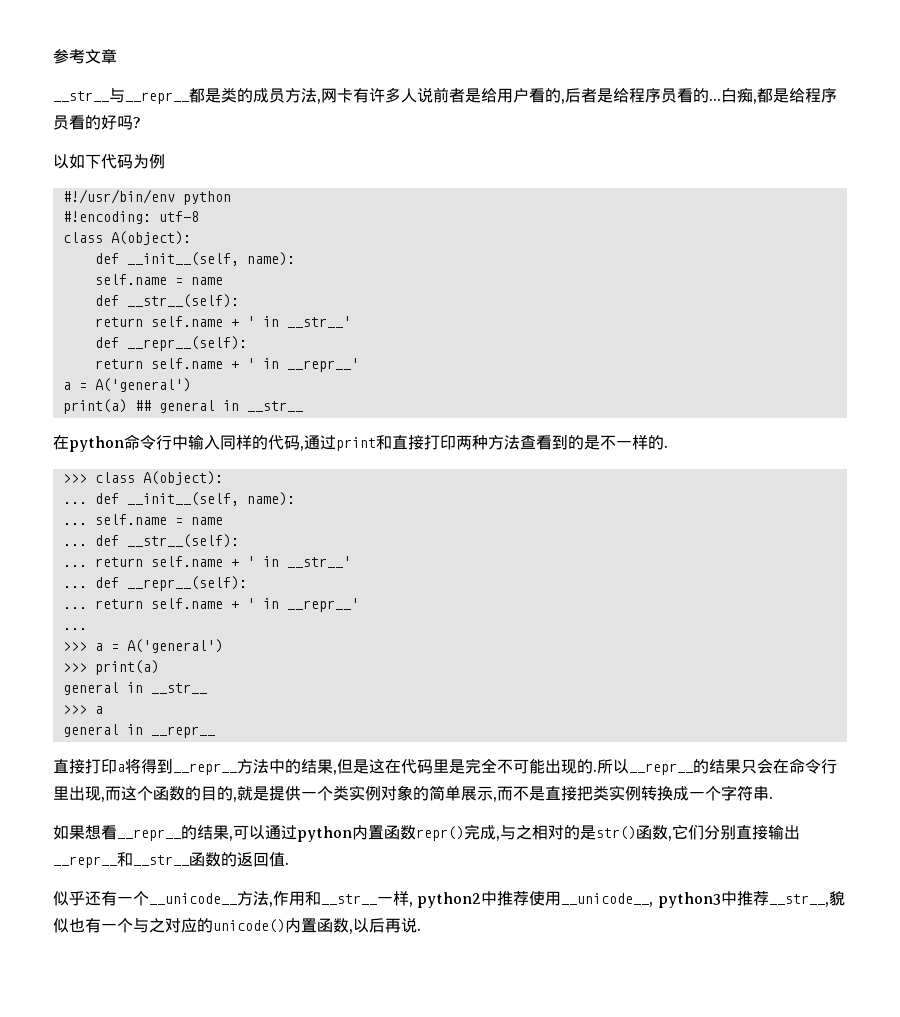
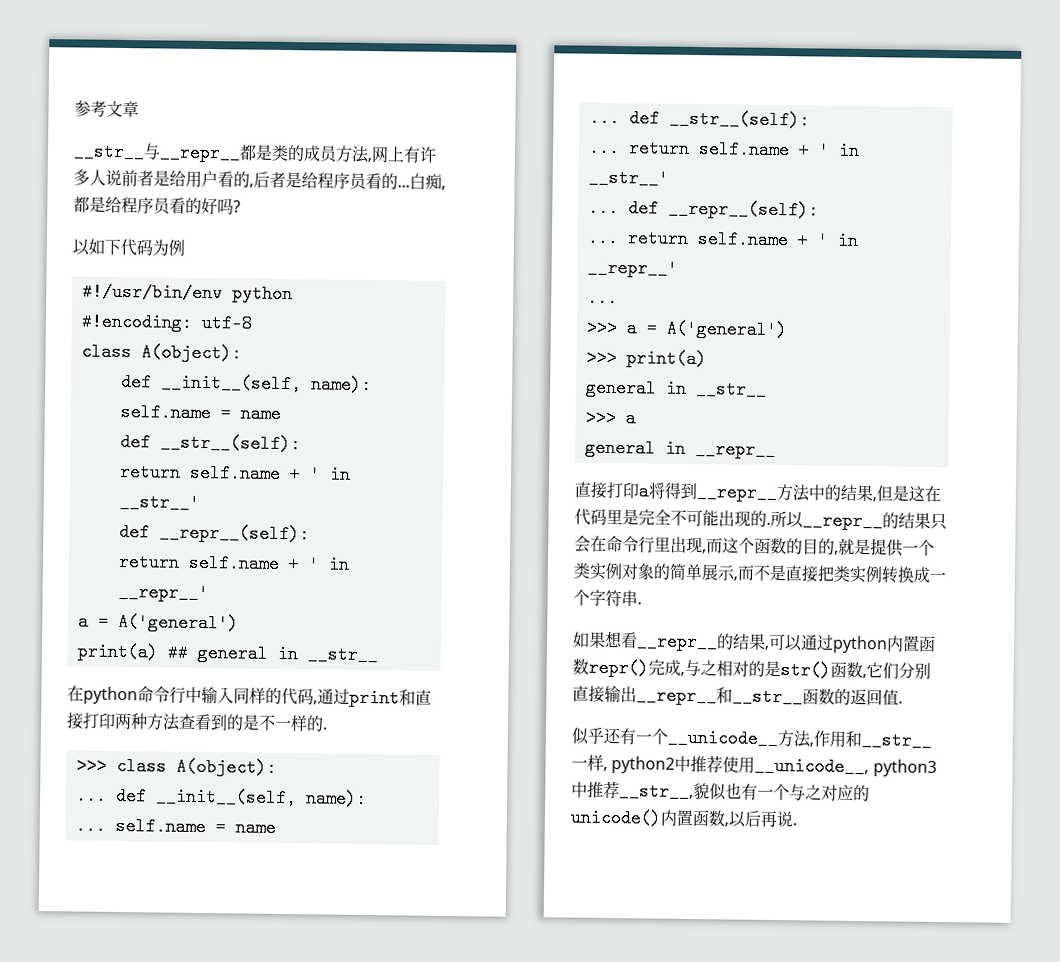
- __str__与__repr__都是类的成员方法,网卡有许多人说前者是给用户看的,后者是给程序员看的...
+ __str__与__repr__都是类的成员方法,网上有许多人说前者是给用户看的,后者是给程序员看的...

